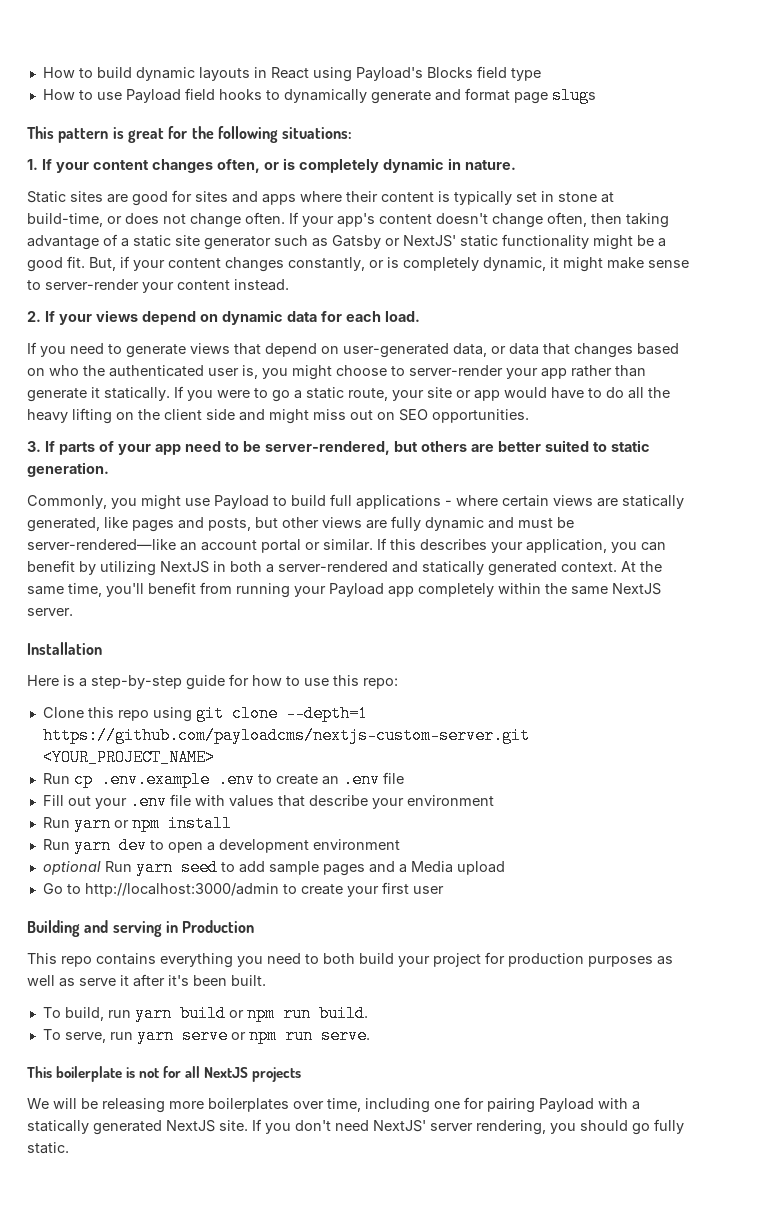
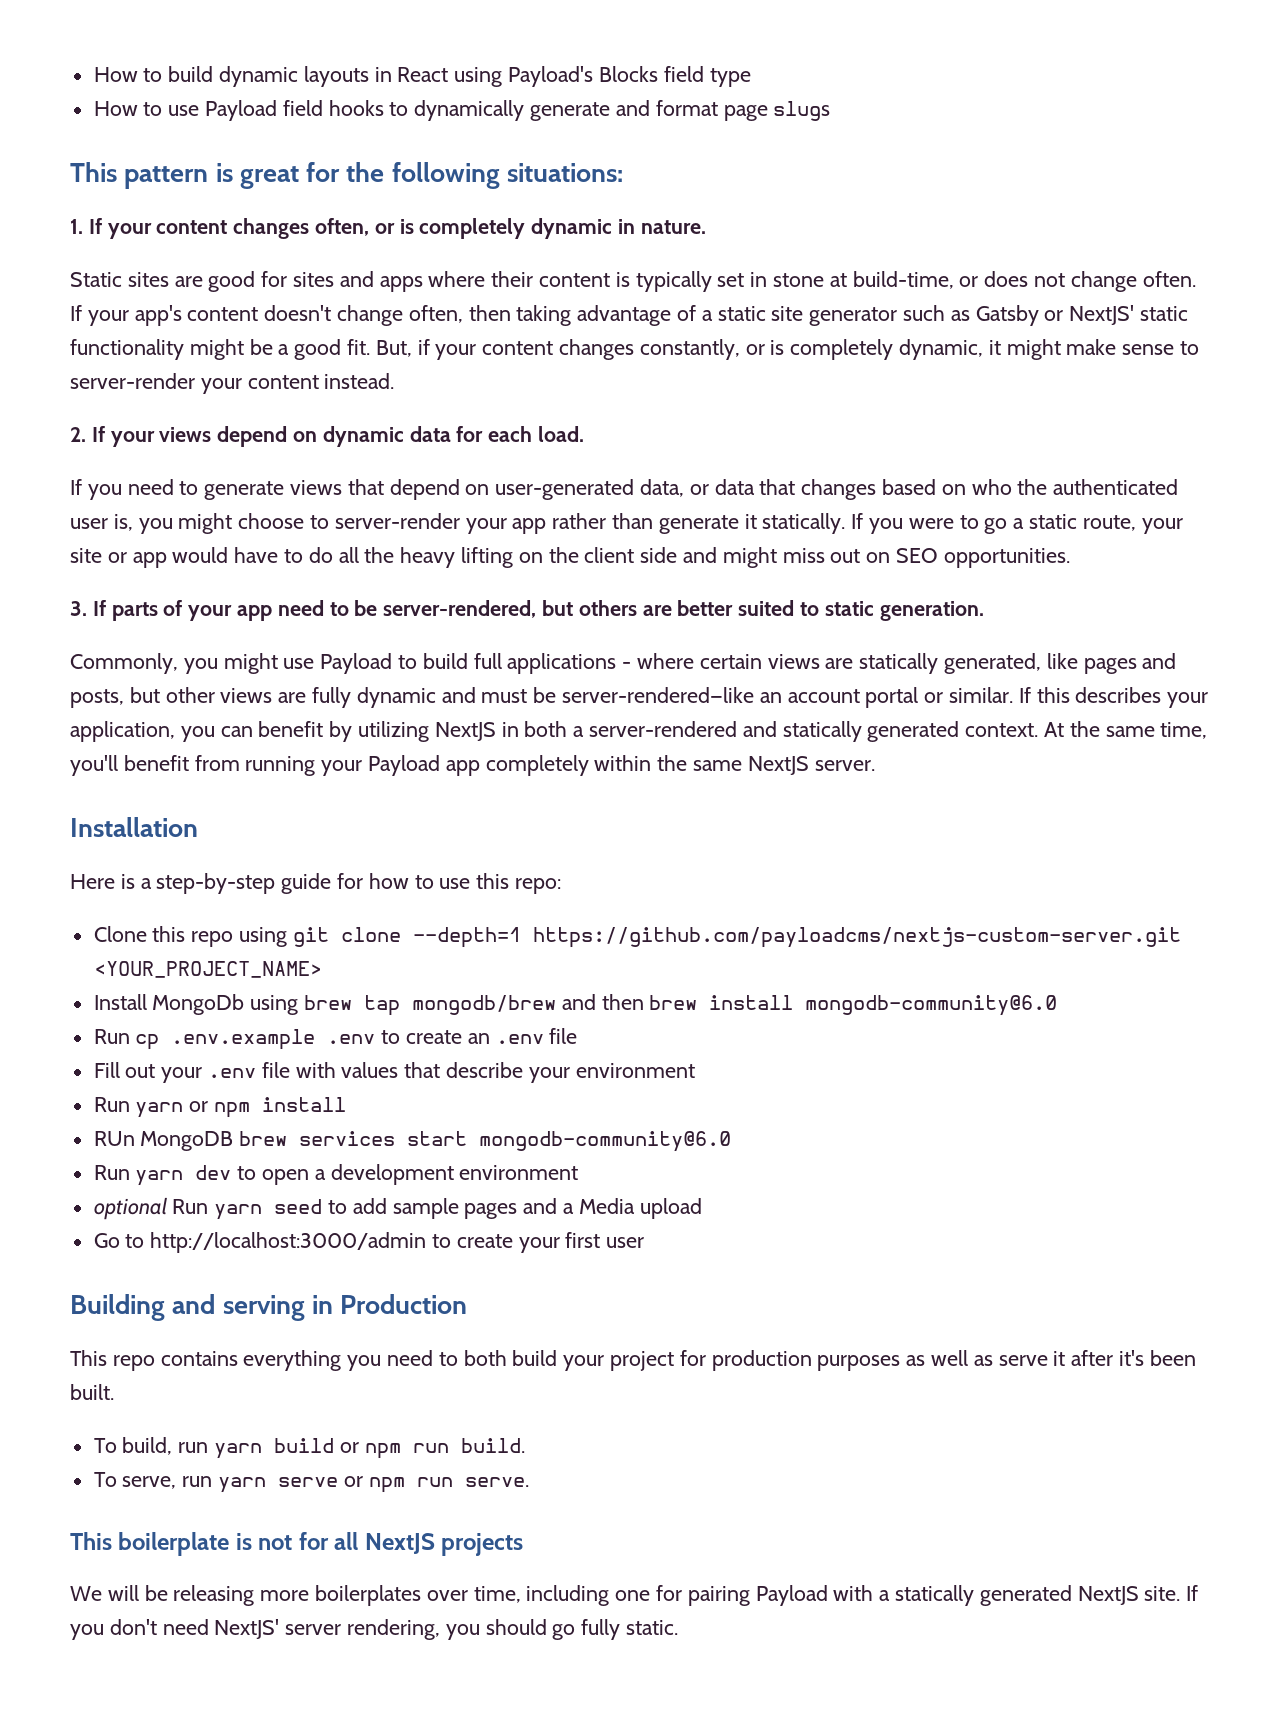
+ Install MongoDb using brew tap mongodb/brew and then brew install mongodb-community@6.0
+ RUn MongoDB brew services start mongodb-community@6.0

